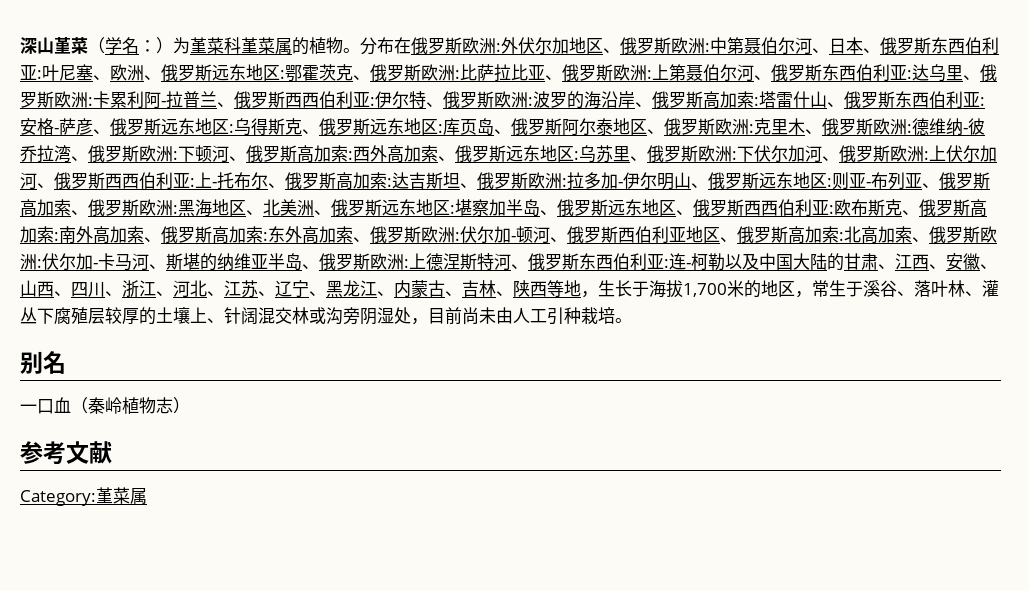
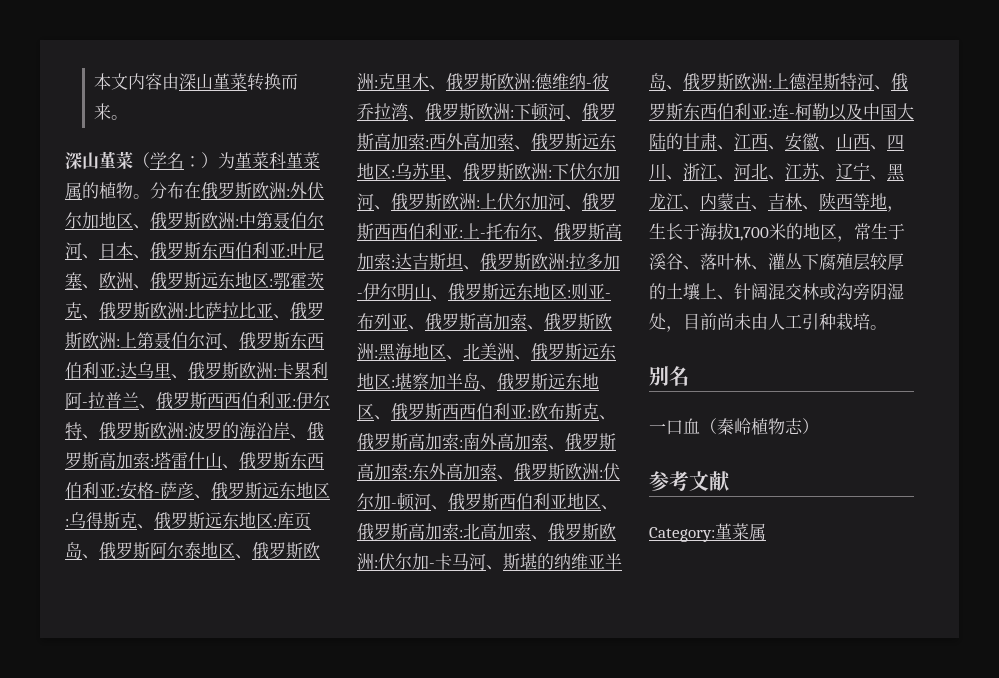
+ 本文内容由深山堇菜转换而来。

